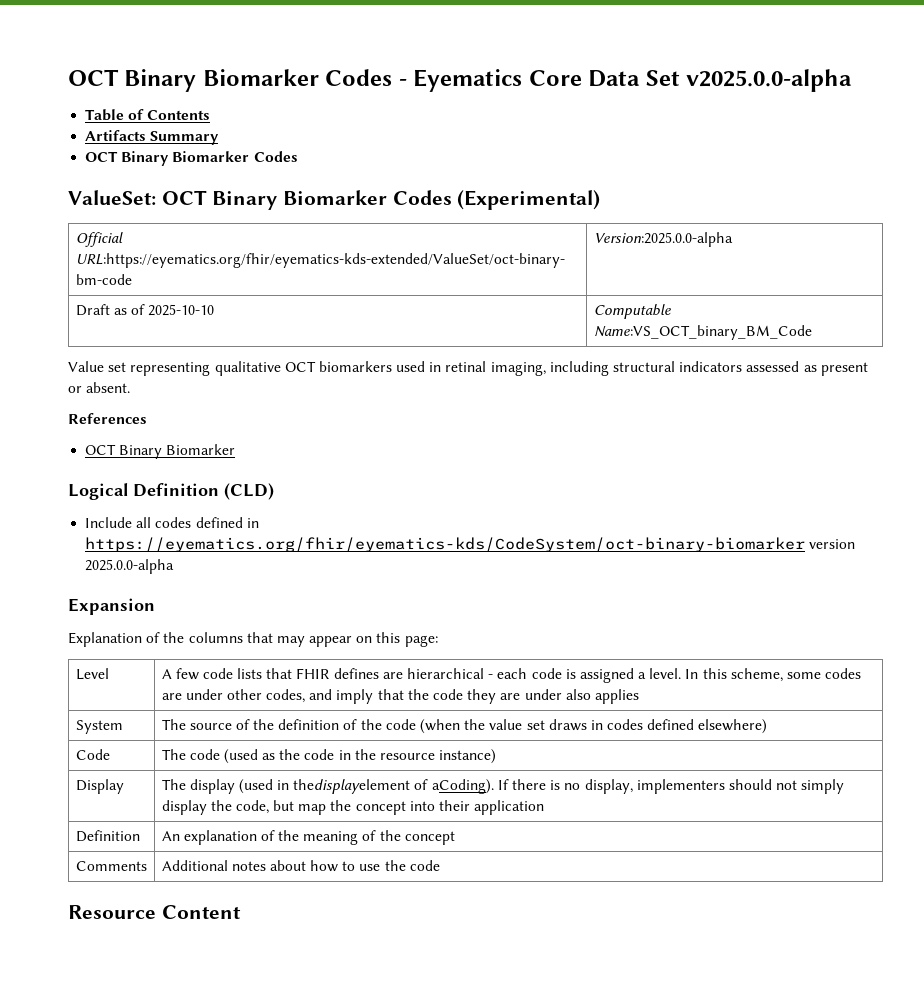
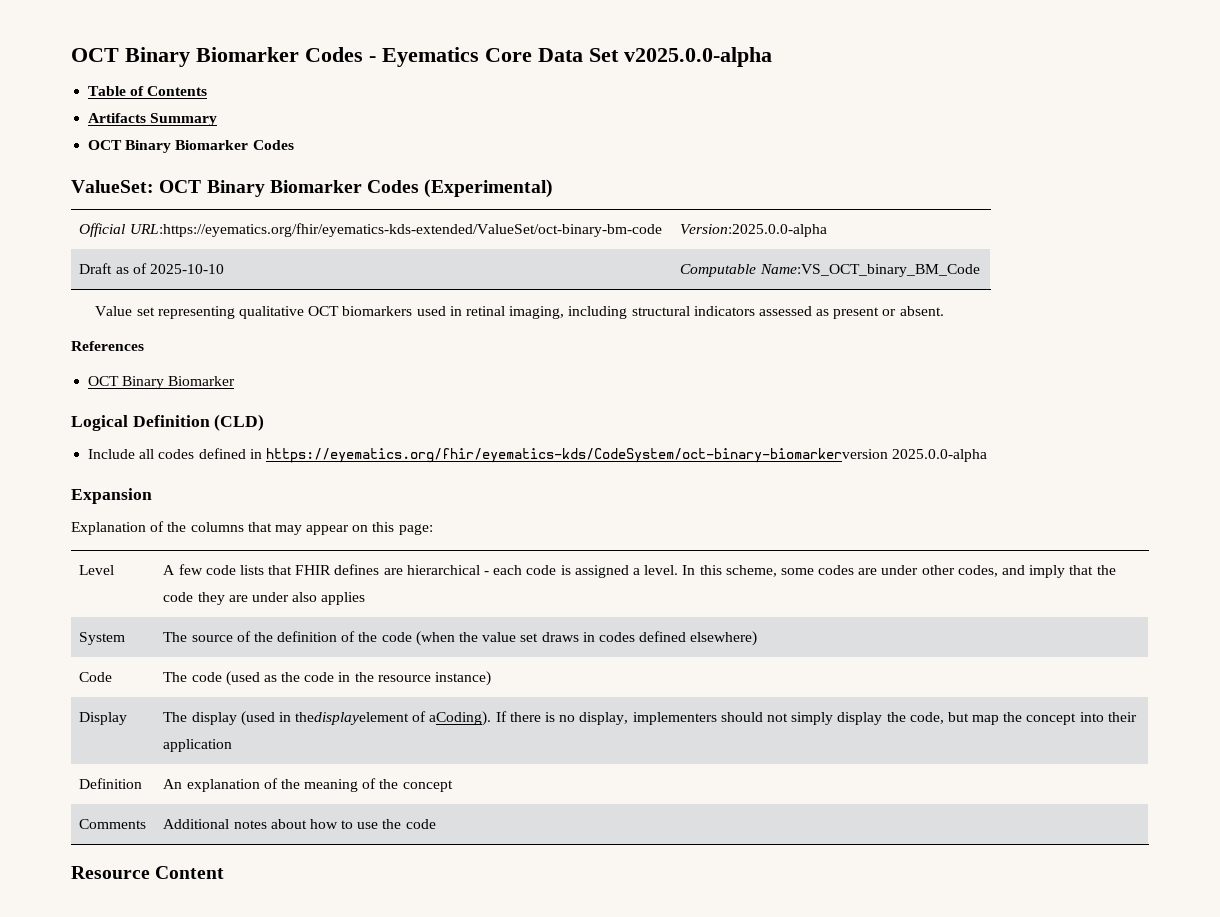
- Include all codes defined in https://eyematics.org/fhir/eyematics-kds/CodeSystem/oct-binary-biomarker version 2025.0.0-alpha
+ Include all codes defined in https://eyematics.org/fhir/eyematics-kds/CodeSystem/oct-binary-biomarkerversion 2025.0.0-alpha

